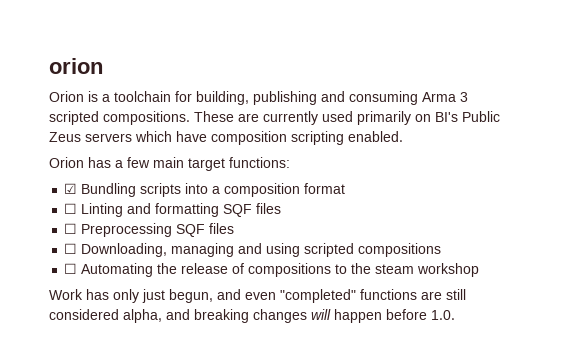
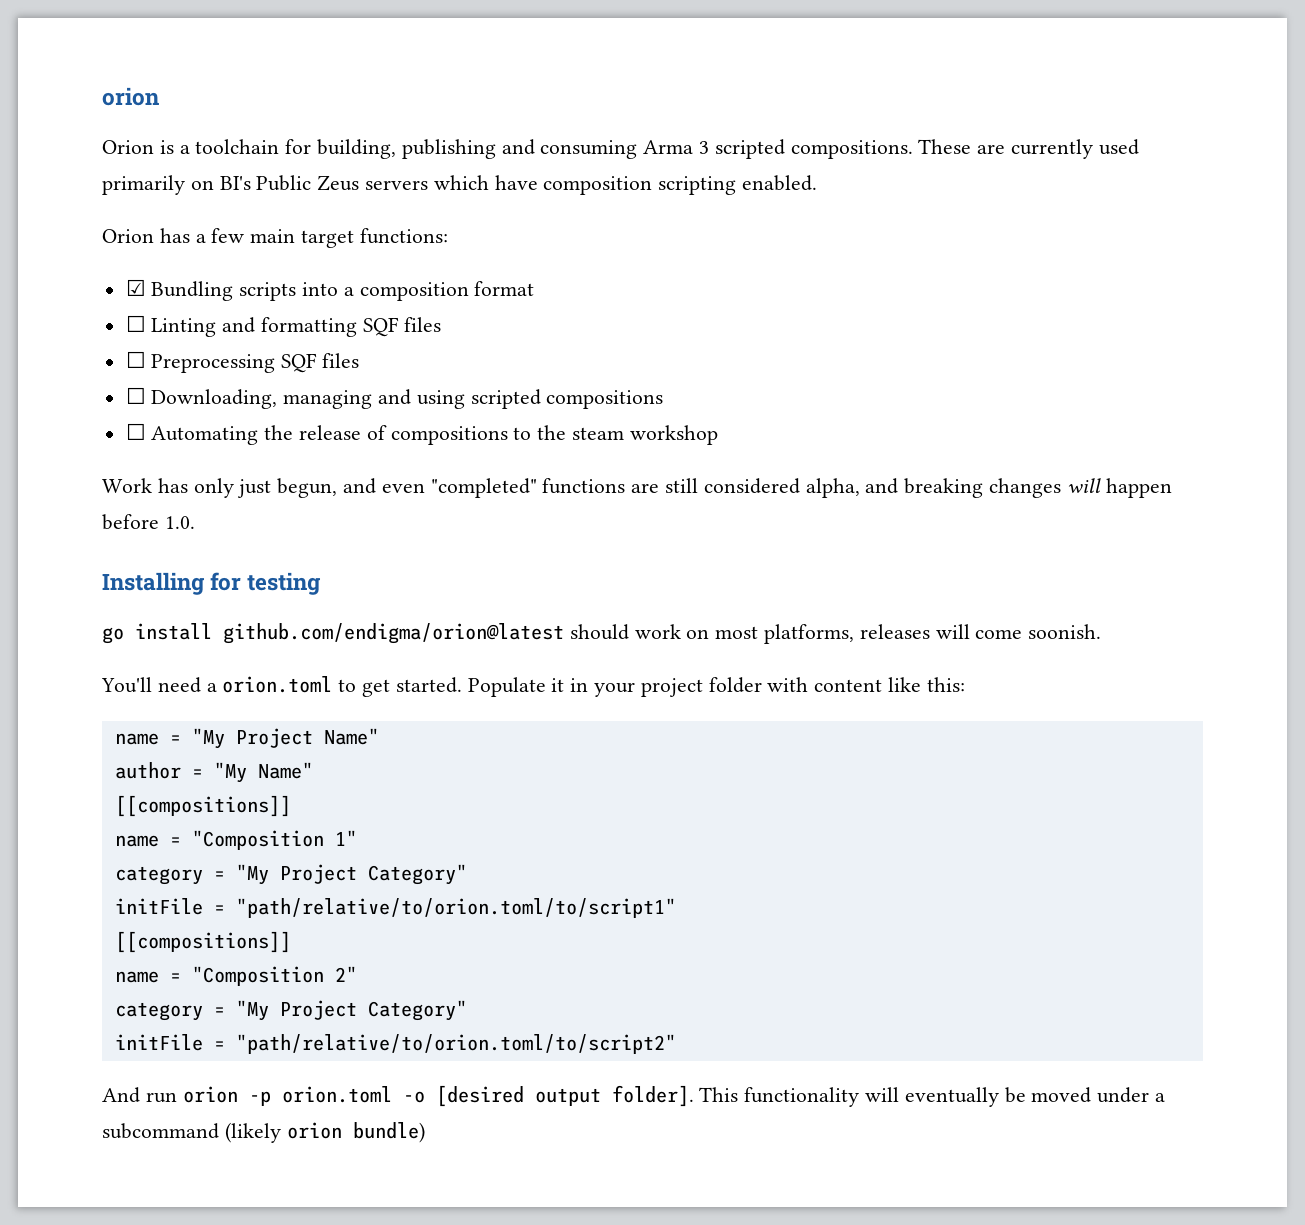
+ Installing for testing
+ go install github.com/endigma/orion@latest should work on most platforms, releases will come soonish.
+ You'll need a orion.toml to get started. Populate it in your project folder with content like this:
+ name = "My Project Name"
+ author = "My Name"
+ [[compositions]]
+ name = "Composition 1"
+ category = "My Project Category"
+ initFile = "path/relative/to/orion.toml/to/script1"
+ [[compositions]]
+ name = "Composition 2"
+ category = "My Project Category"
+ initFile = "path/relative/to/orion.toml/to/script2"
+ And run orion -p orion.toml -o [desired output folder]. This functionality will eventually be moved under a subcommand (likely orion bundle)

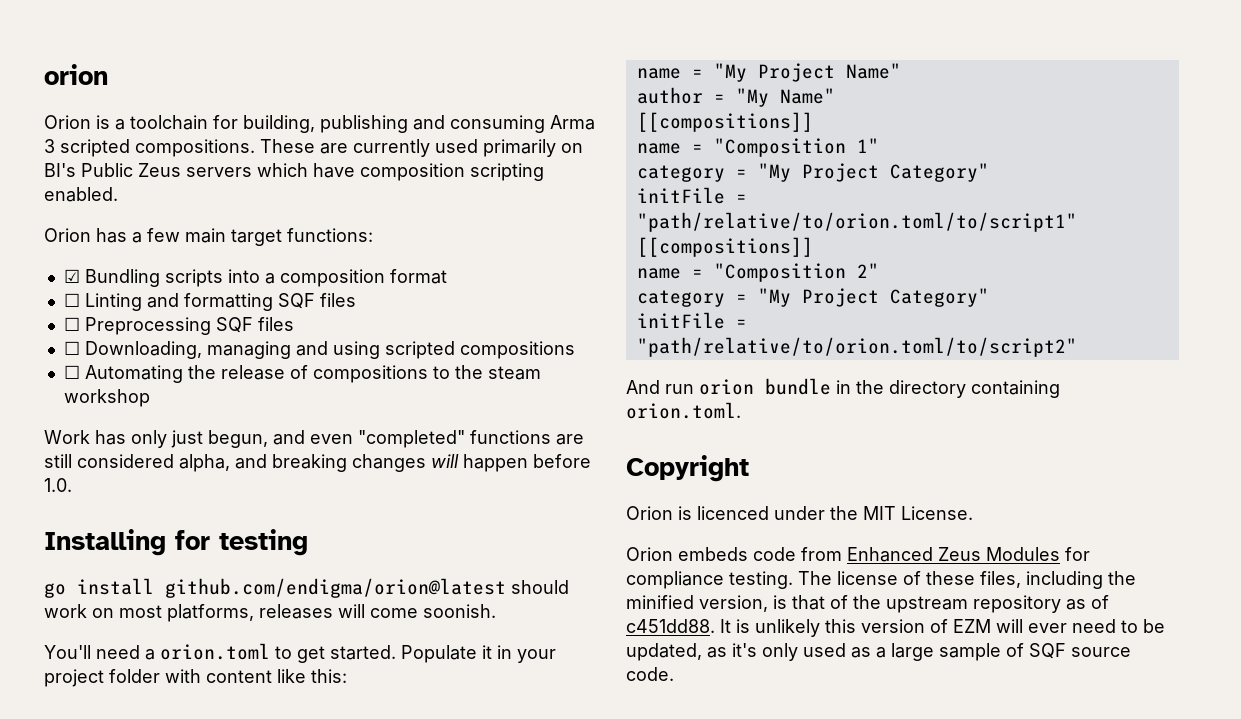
- And run orion -p orion.toml -o [desired output folder]. This functionality will eventually be moved under a subcommand (likely orion bundle)
+ And run orion bundle in the directory containing orion.toml.
+ Copyright
+ Orion is licenced under the MIT License.
+ Orion embeds code from Enhanced Zeus Modules for compliance testing. The license of these files, including the minified version, is that of the upstream repository as of c451dd88. It is unlikely this version of EZM will ever need to be updated, as it's only used as a large sample of SQF source code.

